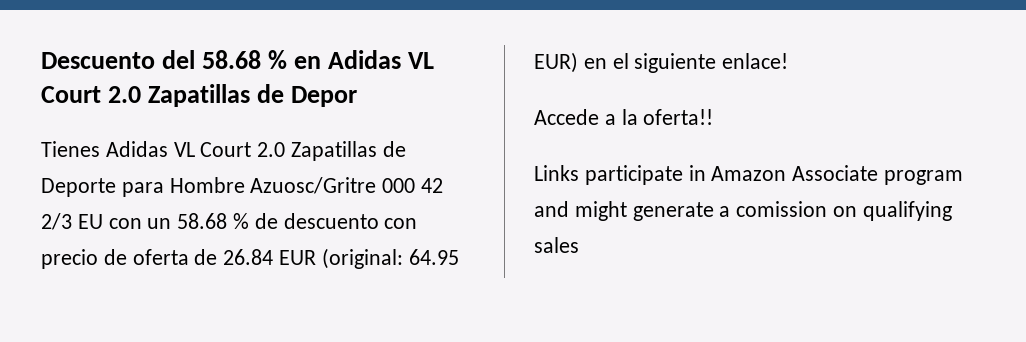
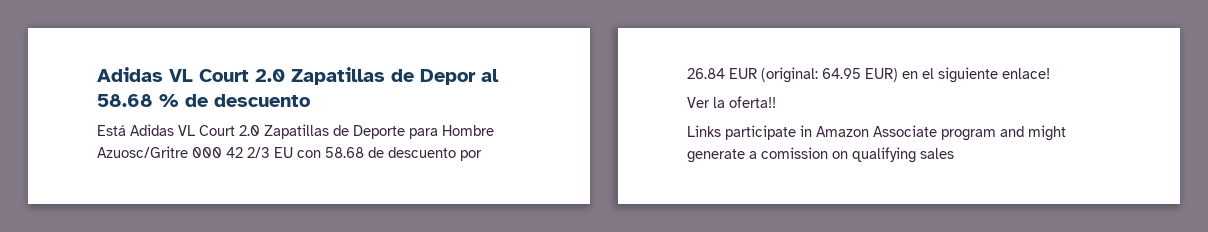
- Descuento del 58.68 % en Adidas VL Court 2.0 Zapatillas de Depor
- Tienes Adidas VL Court 2.0 Zapatillas de Deporte para Hombre Azuosc/Gritre 000 42 2/3 EU con un 58.68 % de descuento con precio de oferta de 26.84 EUR (original: 64.95 EUR) en el siguiente enlace!
+ Adidas VL Court 2.0 Zapatillas de Depor al 58.68 % de descuento
+ Está Adidas VL Court 2.0 Zapatillas de Deporte para Hombre Azuosc/Gritre 000 42 2/3 EU con 58.68 de descuento por 26.84 EUR (original: 64.95 EUR) en el siguiente enlace!
- Accede a la oferta!!
+ Ver la oferta!!

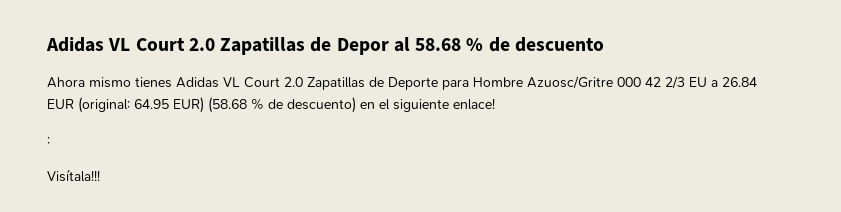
- Está Adidas VL Court 2.0 Zapatillas de Deporte para Hombre Azuosc/Gritre 000 42 2/3 EU con 58.68 de descuento por 26.84 EUR (original: 64.95 EUR) en el siguiente enlace!
+ Ahora mismo tienes Adidas VL Court 2.0 Zapatillas de Deporte para Hombre Azuosc/Gritre 000 42 2/3 EU a 26.84 EUR (original: 64.95 EUR) (58.68 % de descuento) en el siguiente enlace!
- Ver la oferta!!
- Links participate in Amazon Associate program and might generate a comission on qualifying sales
+ :
+ Visítala!!!

